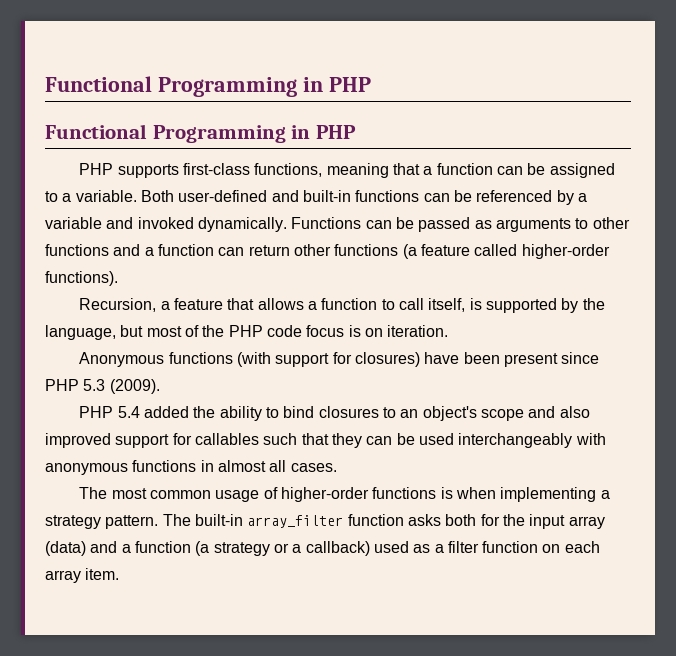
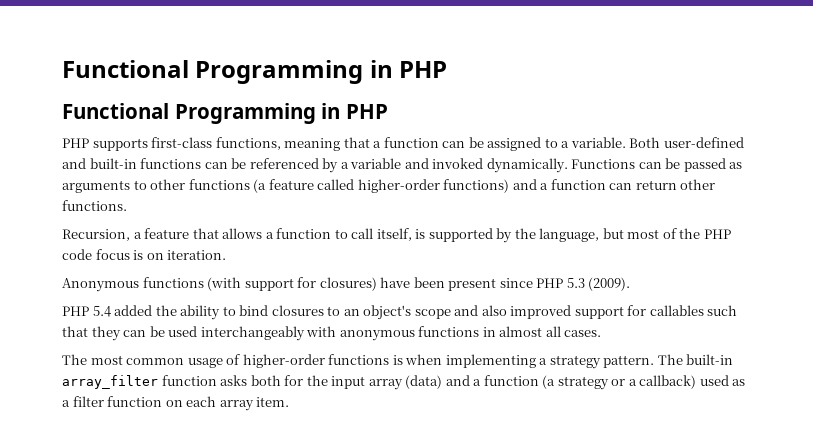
- Functions can be passed as arguments to other functions and a function can return other functions (a feature called higher-order functions).
+ Functions can be passed as arguments to other functions (a feature called higher-order functions) and a function can return other functions.

